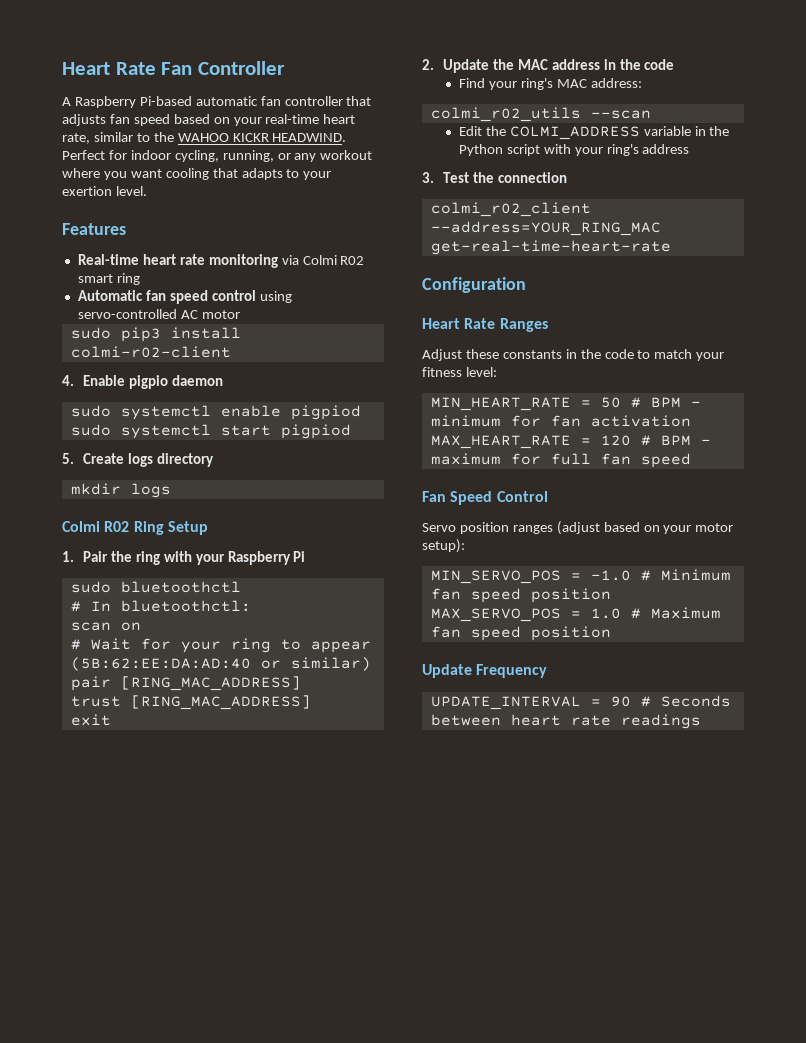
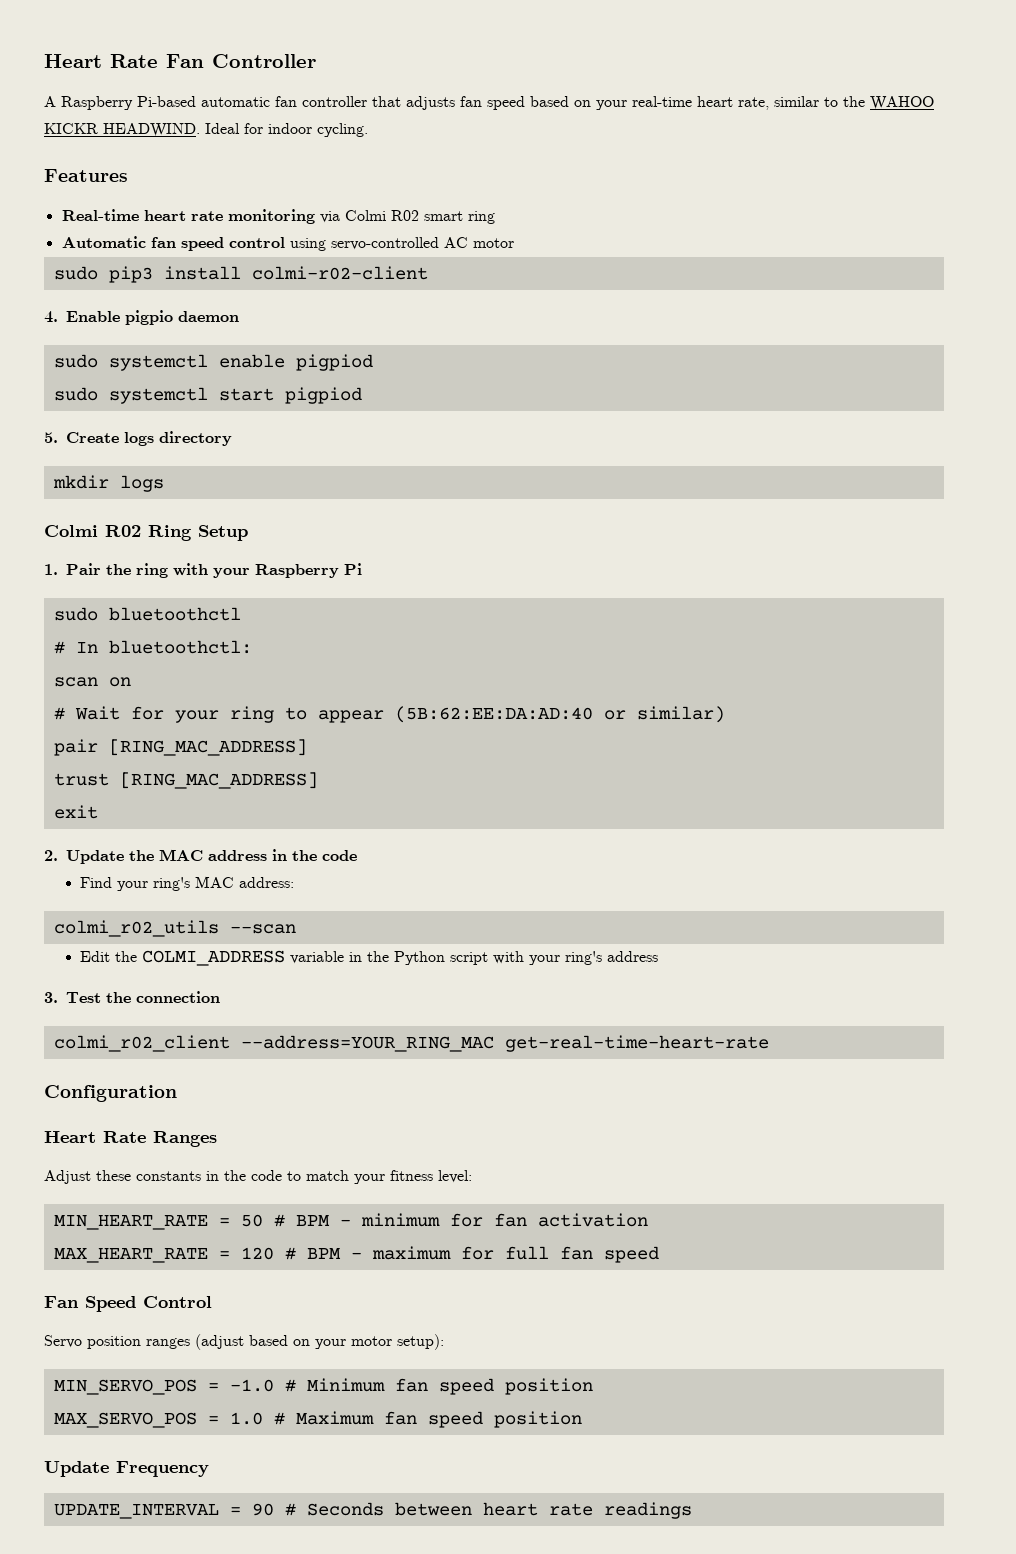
- Perfect for indoor cycling, running, or any workout where you want cooling that adapts to your exertion level.
+ Ideal for indoor cycling.

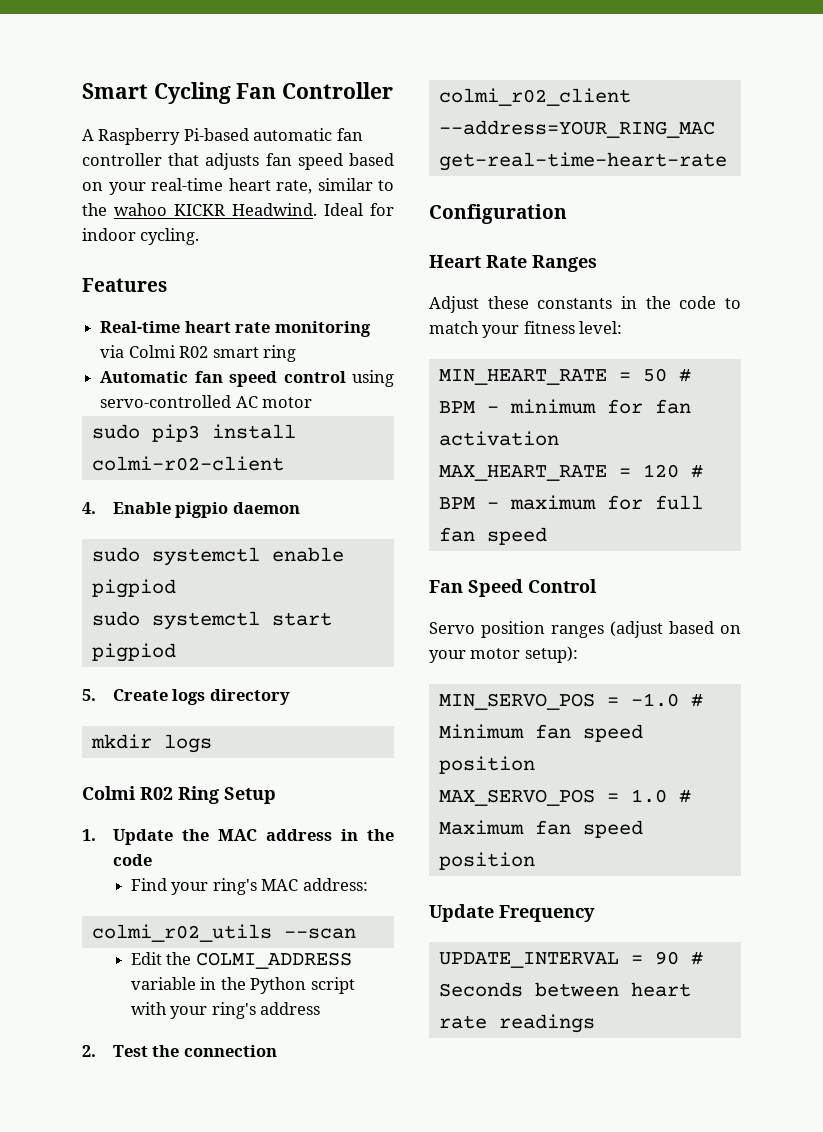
- Heart Rate Fan Controller
+ Smart Cycling Fan Controller
- A Raspberry Pi-based automatic fan controller that adjusts fan speed based on your real-time heart rate, similar to the WAHOO KICKR HEADWIND.
+ A Raspberry Pi-based automatic fan controller that adjusts fan speed based on your real-time heart rate, similar to the wahoo KICKR Headwind.
- 1. Pair the ring with your Raspberry Pi
- sudo bluetoothctl
- # In bluetoothctl:
- scan on
- # Wait for your ring to appear (5B:62:EE:DA:AD:40 or similar)
- pair [RING_MAC_ADDRESS]
- trust [RING_MAC_ADDRESS]
- exit
- 2. Update the MAC address in the code
+ 1. Update the MAC address in the code
- 3. Test the connection
+ 2. Test the connection

